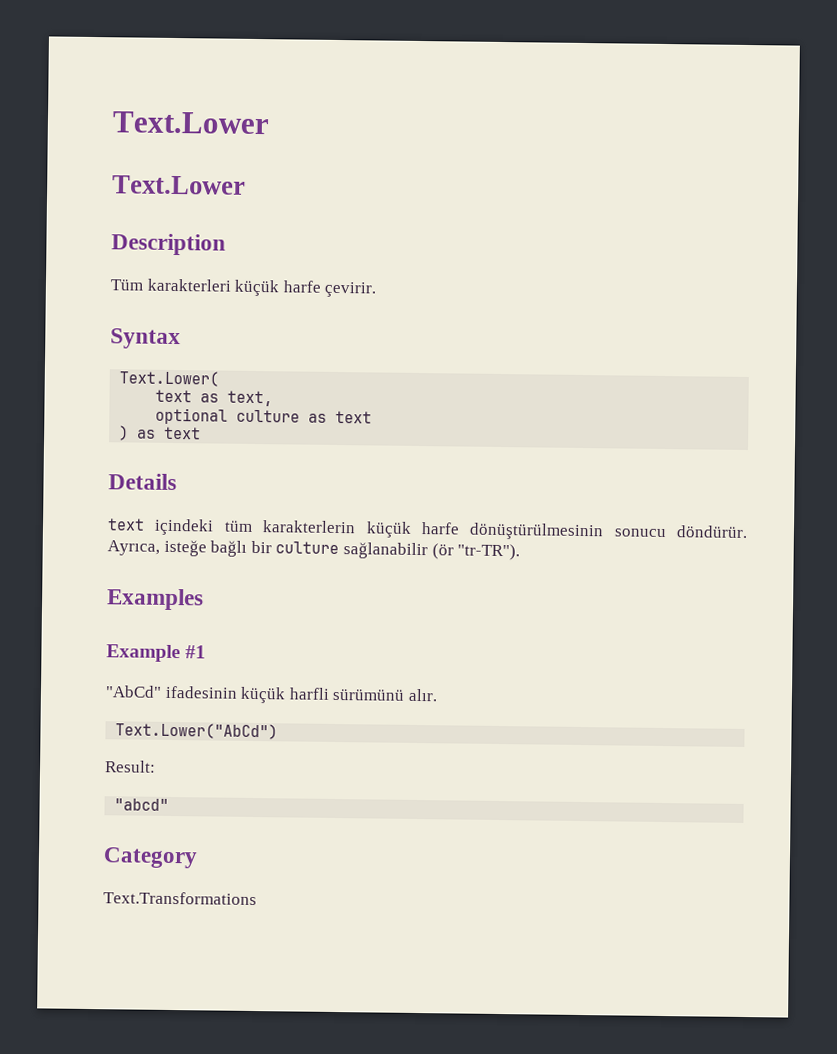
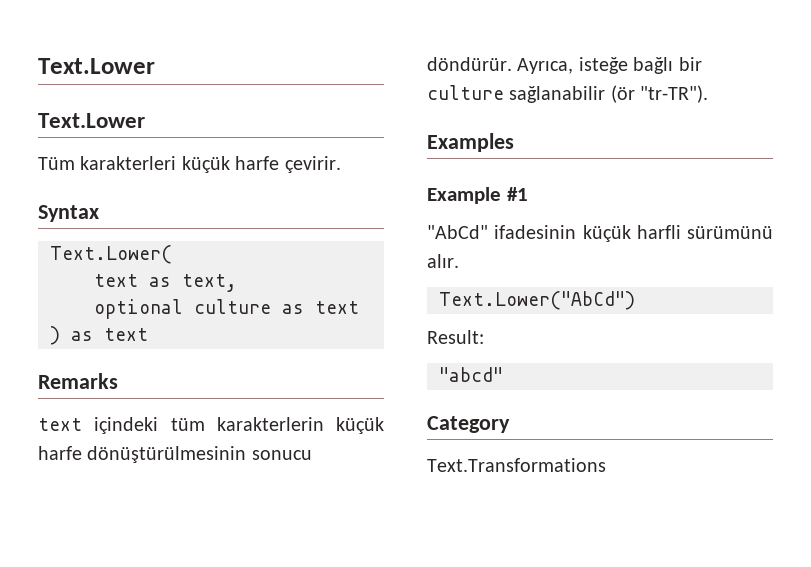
- Description
- Details
+ Remarks

